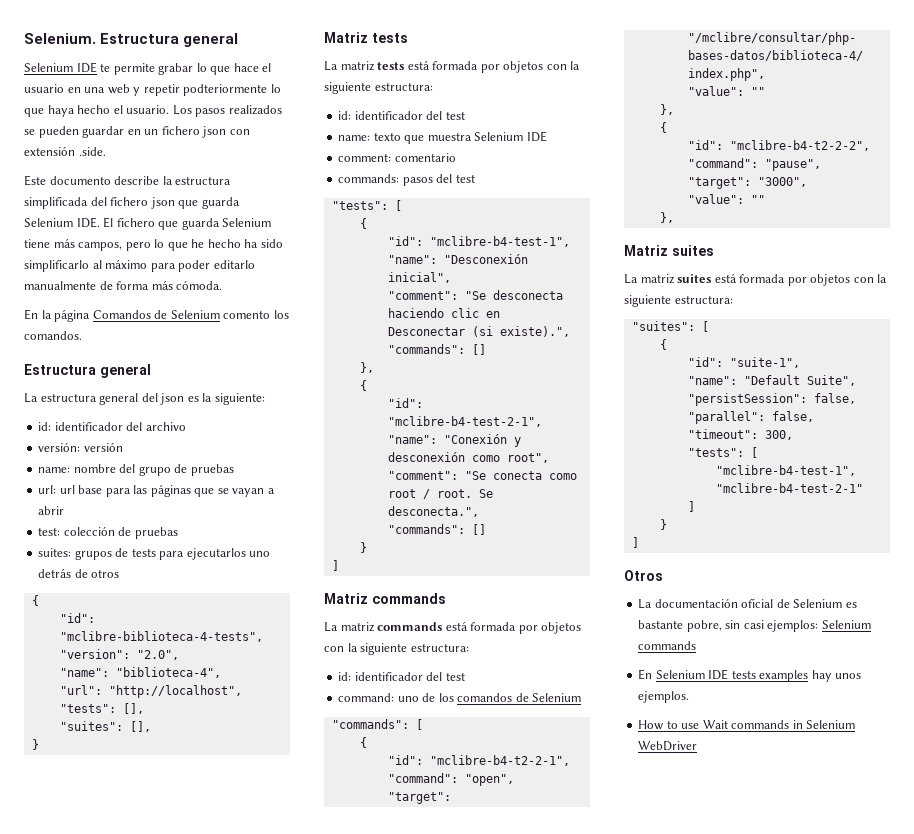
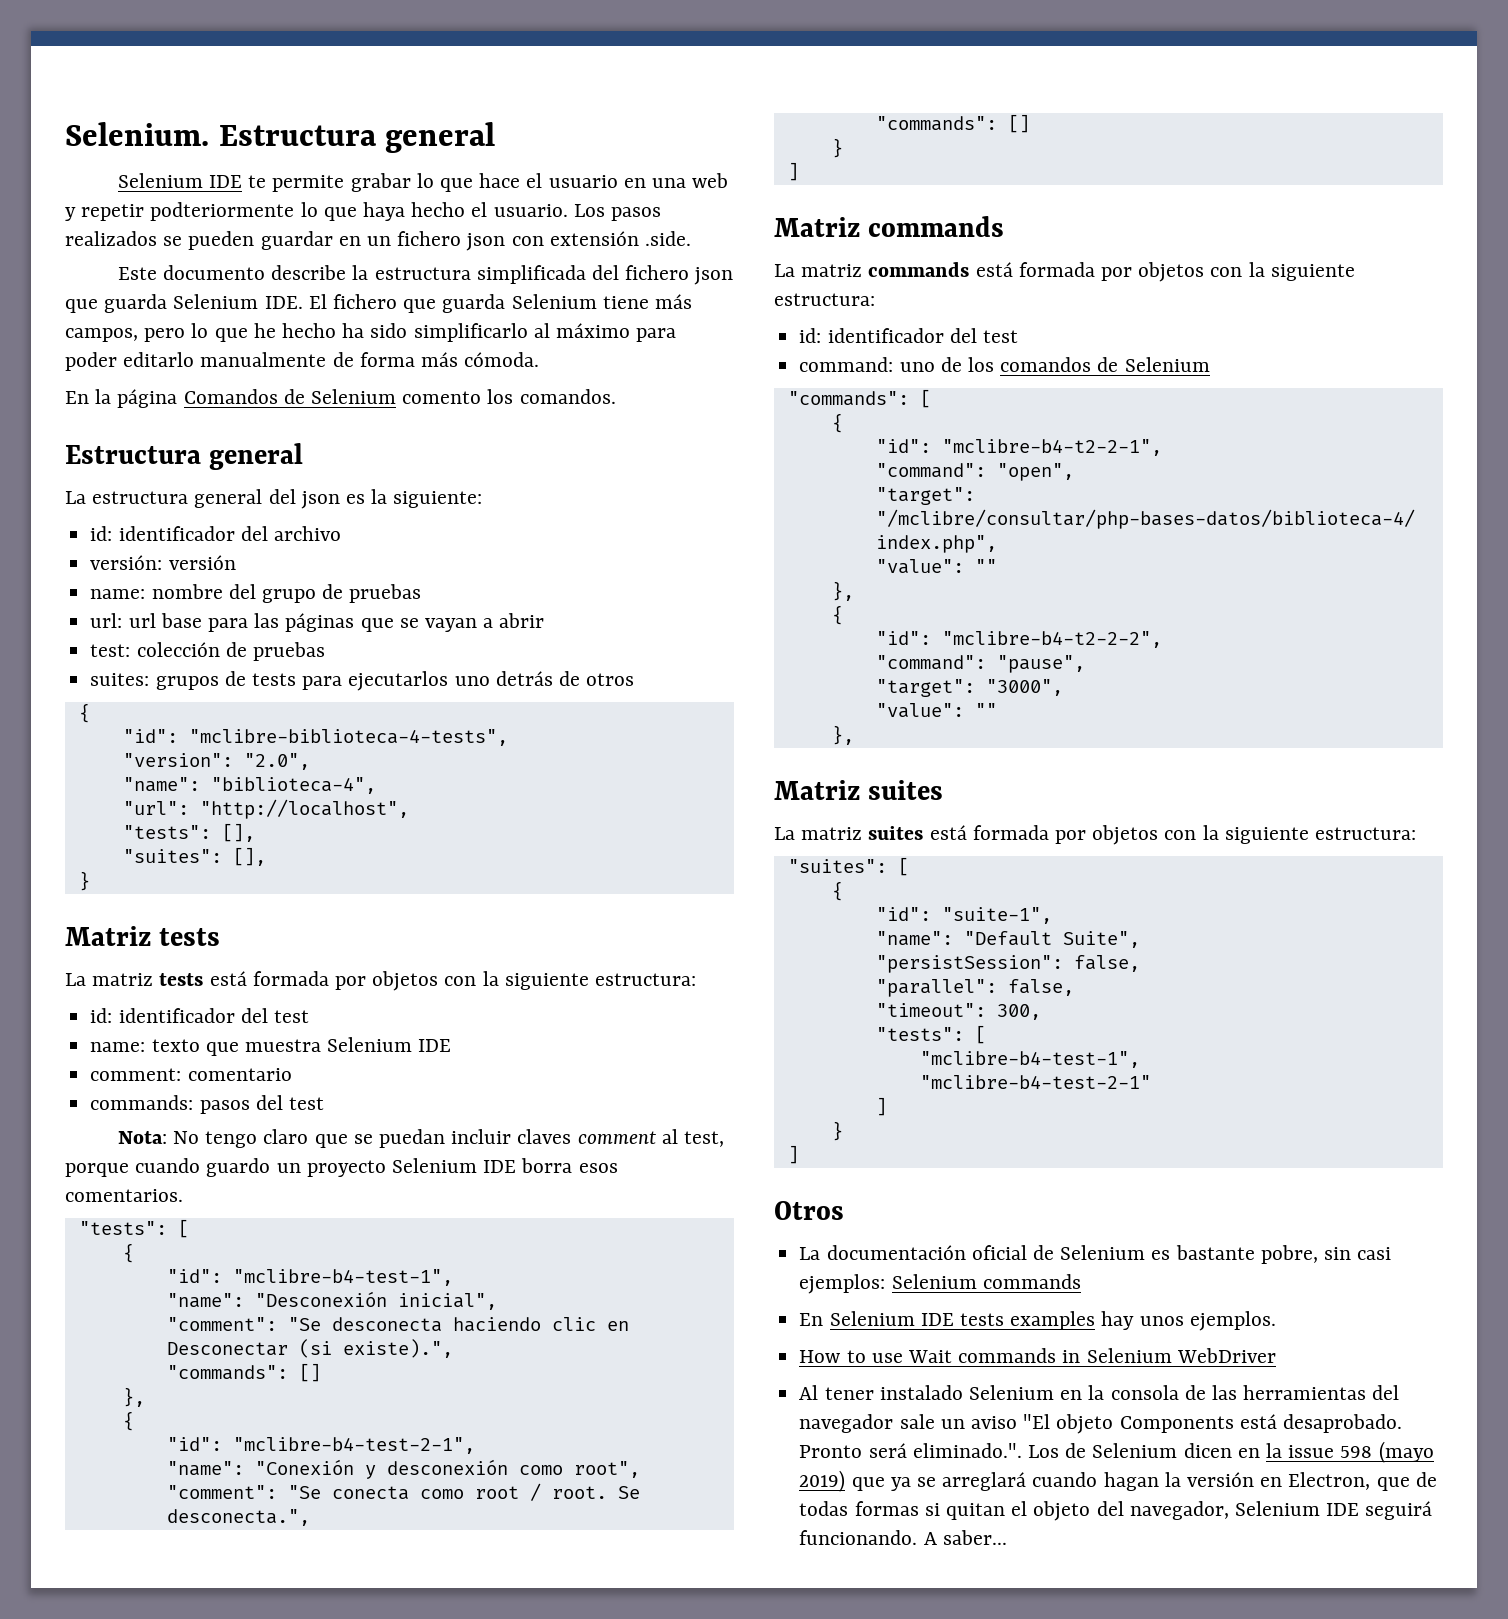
+ Nota: No tengo claro que se puedan incluir claves comment al test, porque cuando guardo un proyecto Selenium IDE borra esos comentarios.
+ Al tener instalado Selenium en la consola de las herramientas del navegador sale un aviso "El objeto Components está desaprobado. Pronto será eliminado.". Los de Selenium dicen en la issue 598 (mayo 2019) que ya se arreglará cuando hagan la versión en Electron, que de todas formas si quitan el objeto del navegador, Selenium IDE seguirá funcionando. A saber...

